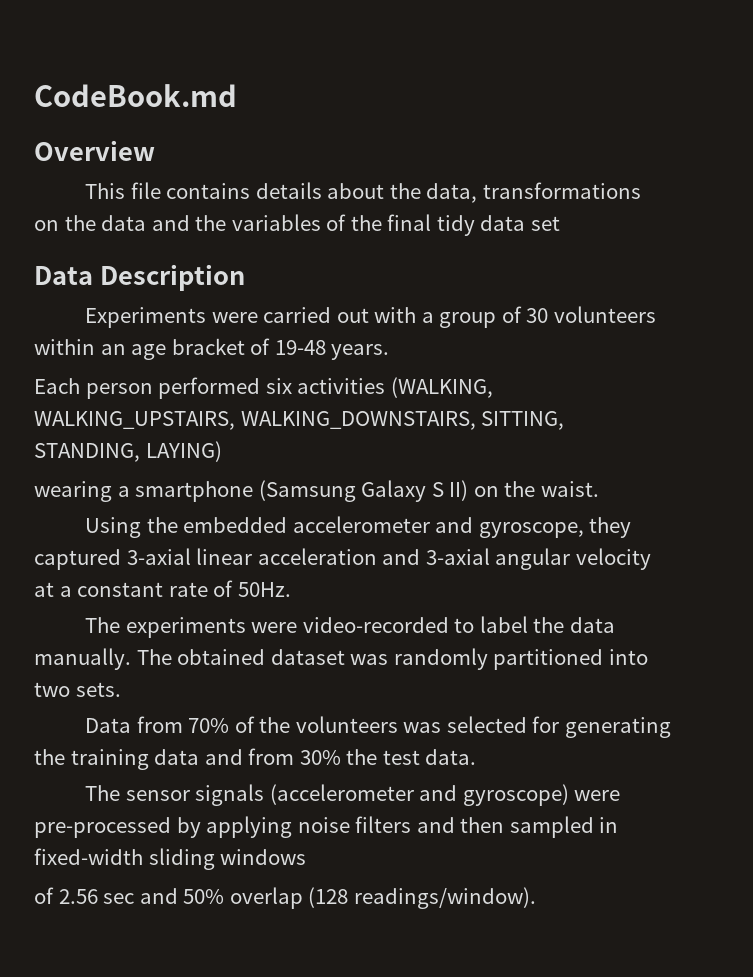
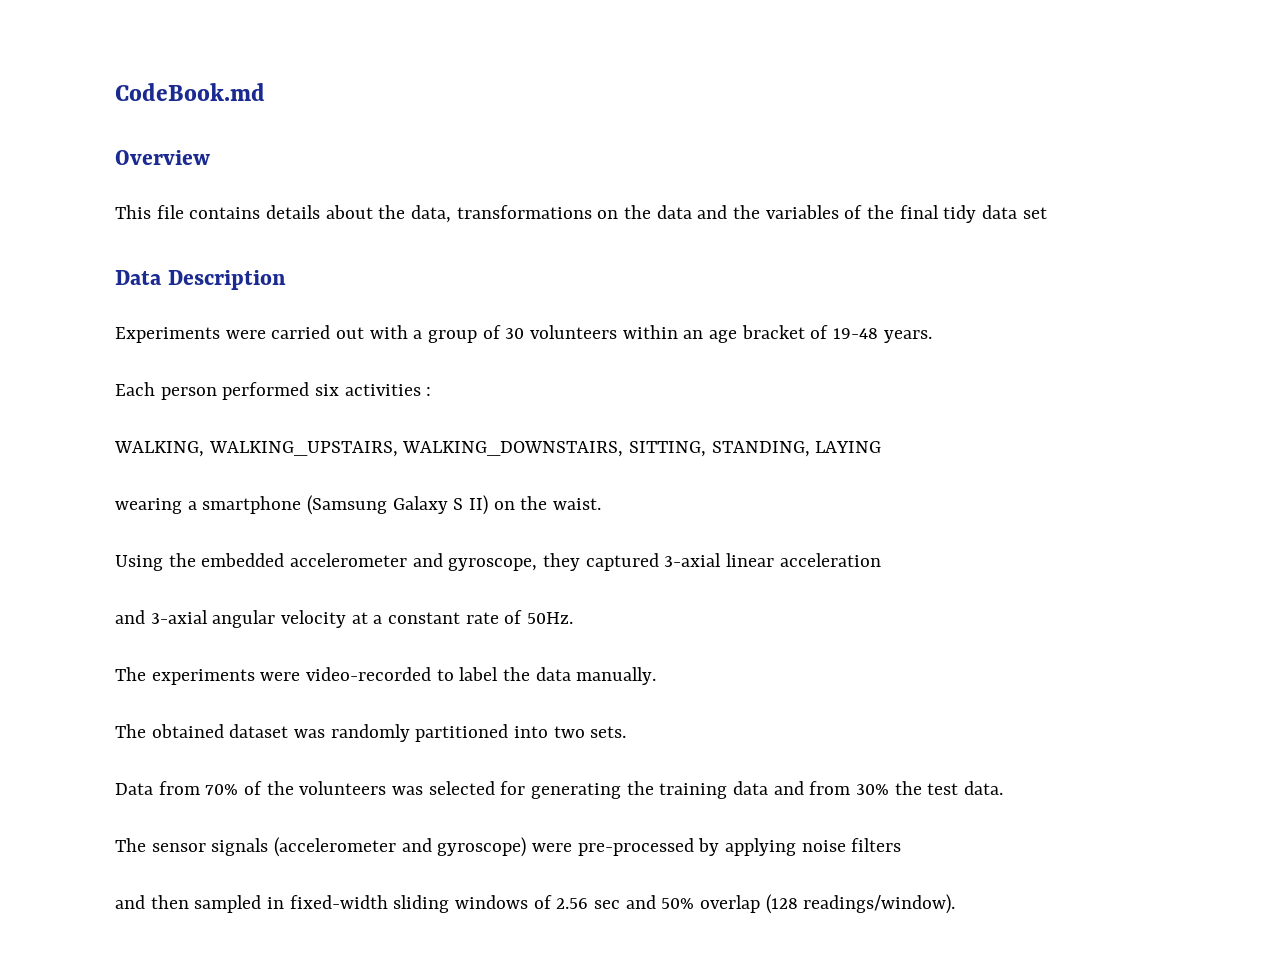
- Each person performed six activities (WALKING, WALKING_UPSTAIRS, WALKING_DOWNSTAIRS, SITTING, STANDING, LAYING)
+ Each person performed six activities :
+ WALKING, WALKING_UPSTAIRS, WALKING_DOWNSTAIRS, SITTING, STANDING, LAYING
- Using the embedded accelerometer and gyroscope, they captured 3-axial linear acceleration and 3-axial angular velocity at a constant rate of 50Hz.
+ Using the embedded accelerometer and gyroscope, they captured 3-axial linear acceleration
+ and 3-axial angular velocity at a constant rate of 50Hz.
- The experiments were video-recorded to label the data manually. The obtained dataset was randomly partitioned into two sets.
+ The experiments were video-recorded to label the data manually.
+ The obtained dataset was randomly partitioned into two sets.
- The sensor signals (accelerometer and gyroscope) were pre-processed by applying noise filters and then sampled in fixed-width sliding windows
- of 2.56 sec and 50% overlap (128 readings/window).
+ The sensor signals (accelerometer and gyroscope) were pre-processed by applying noise filters
+ and then sampled in fixed-width sliding windows of 2.56 sec and 50% overlap (128 readings/window).

